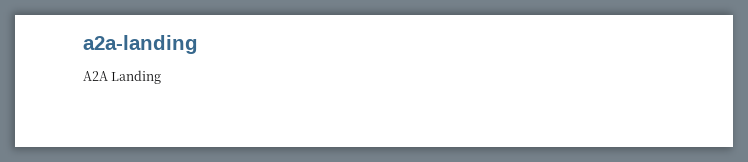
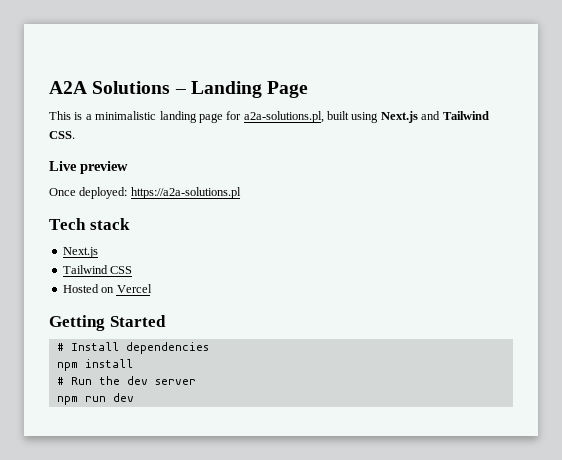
- a2a-landing
- A2A Landing
+ A2A Solutions – Landing Page
+ This is a minimalistic landing page for a2a-solutions.pl, built using Next.js and Tailwind CSS.
+ Live preview
+ Once deployed: https://a2a-solutions.pl
+ Tech stack
+ Next.js
+ Tailwind CSS
+ Hosted on Vercel
+ Getting Started
+ # Install dependencies
+ npm install
+ # Run the dev server
+ npm run dev

